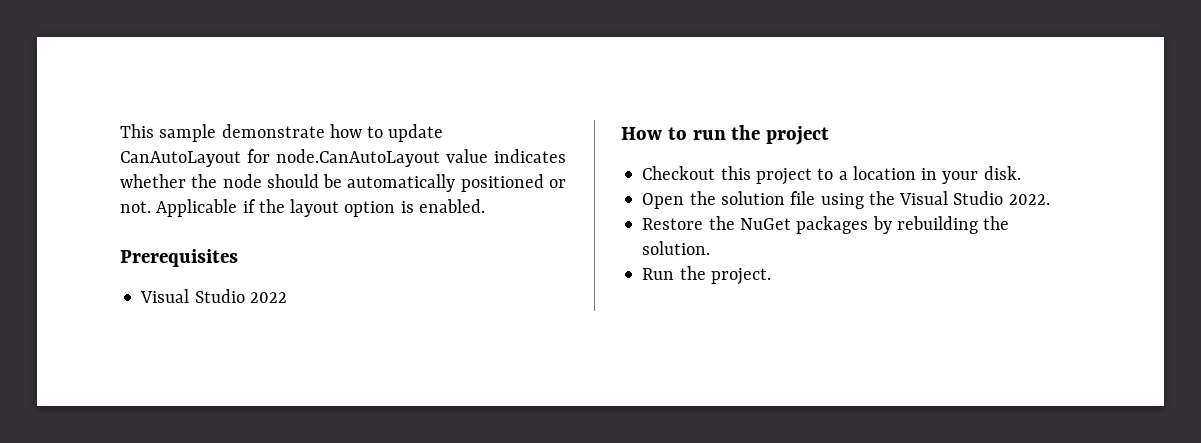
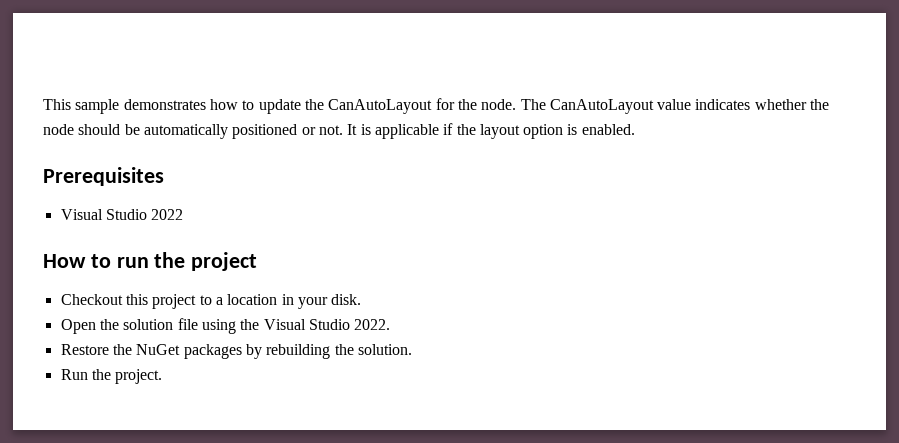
- This sample demonstrate how to update CanAutoLayout for node.CanAutoLayout value indicates whether the node should be automatically positioned or not.
+ This sample demonstrates how to update the CanAutoLayout for the node. The CanAutoLayout value indicates whether the node should be automatically positioned or not.
- Applicable if the layout option is enabled.
+ It is applicable if the layout option is enabled.

